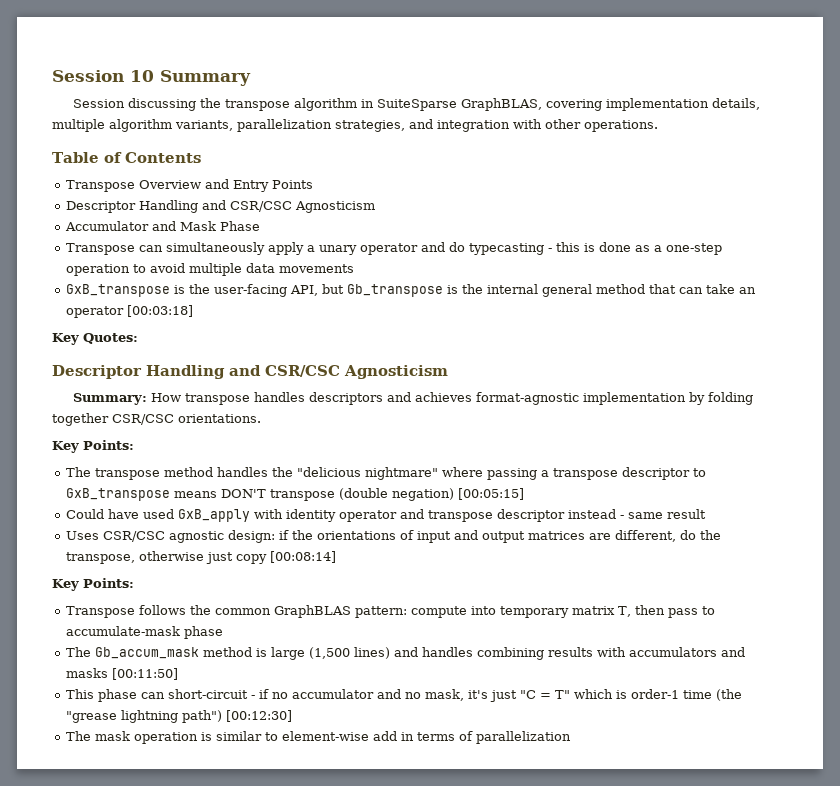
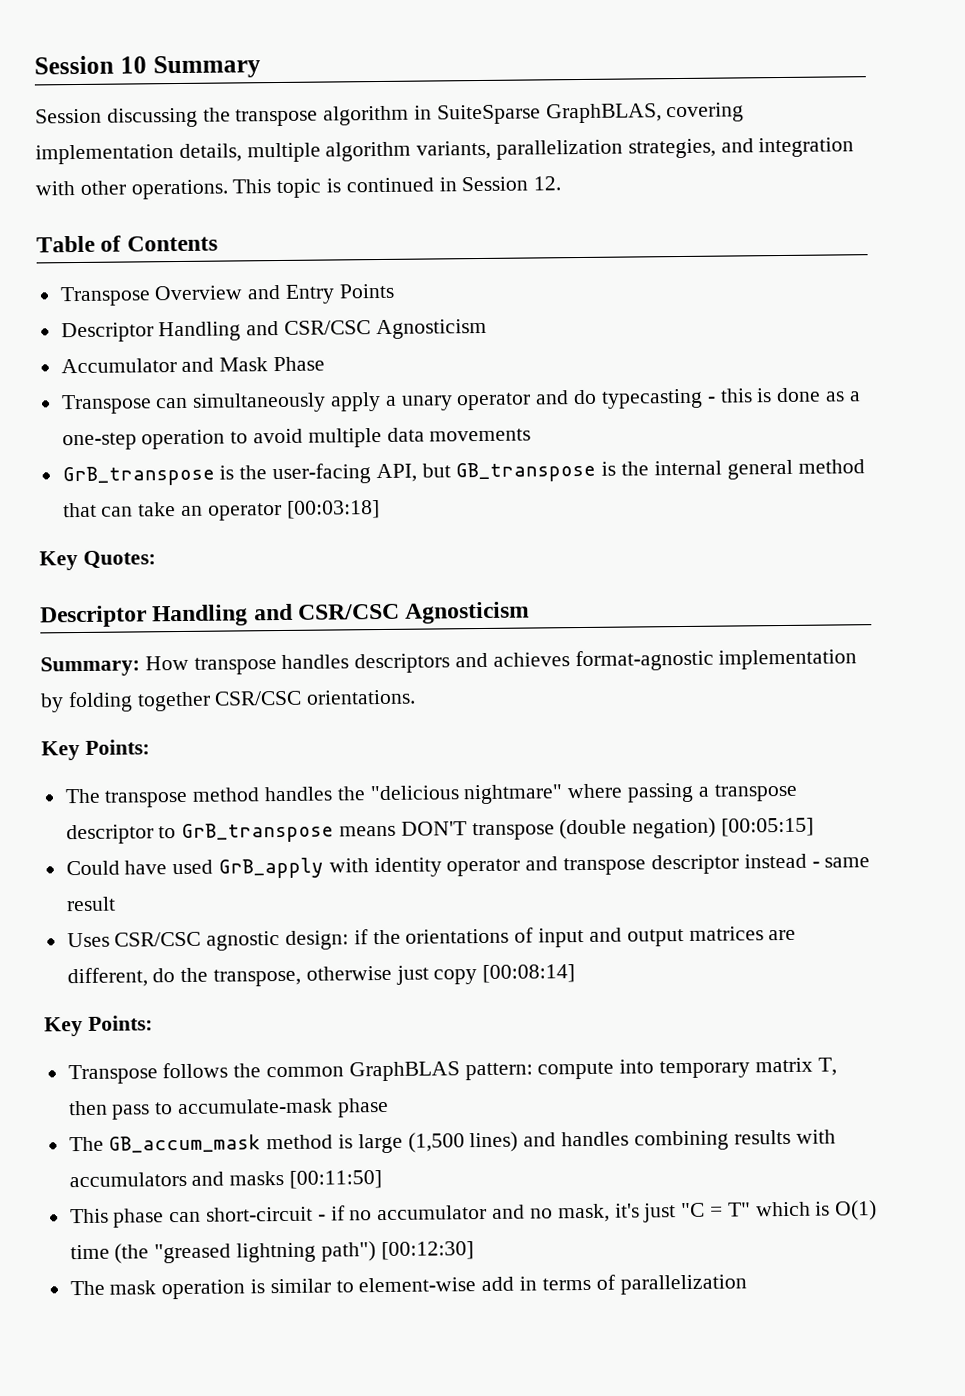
+ This topic is continued in Session 12.
- GxB_transpose is the user-facing API, but Gb_transpose is the internal general method that can take an operator [00:03:18]
+ GrB_transpose is the user-facing API, but GB_transpose is the internal general method that can take an operator [00:03:18]
- The transpose method handles the "delicious nightmare" where passing a transpose descriptor to GxB_transpose means DON'T transpose (double negation) [00:05:15]
+ The transpose method handles the "delicious nightmare" where passing a transpose descriptor to GrB_transpose means DON'T transpose (double negation) [00:05:15]
- Could have used GxB_apply with identity operator and transpose descriptor instead - same result
+ Could have used GrB_apply with identity operator and transpose descriptor instead - same result
- The Gb_accum_mask method is large (1,500 lines) and handles combining results with accumulators and masks [00:11:50]
+ The GB_accum_mask method is large (1,500 lines) and handles combining results with accumulators and masks [00:11:50]
- This phase can short-circuit - if no accumulator and no mask, it's just "C = T" which is order-1 time (the "grease lightning path") [00:12:30]
+ This phase can short-circuit - if no accumulator and no mask, it's just "C = T" which is O(1) time (the "greased lightning path") [00:12:30]

